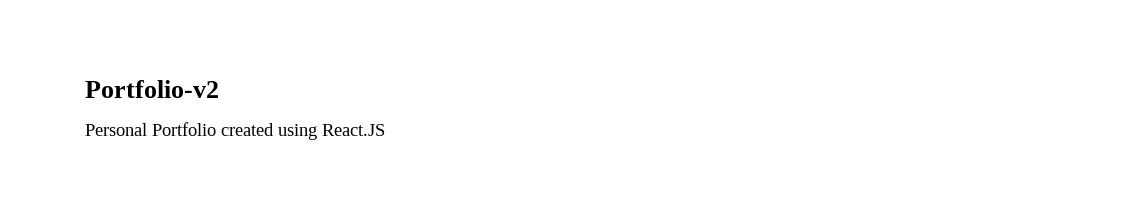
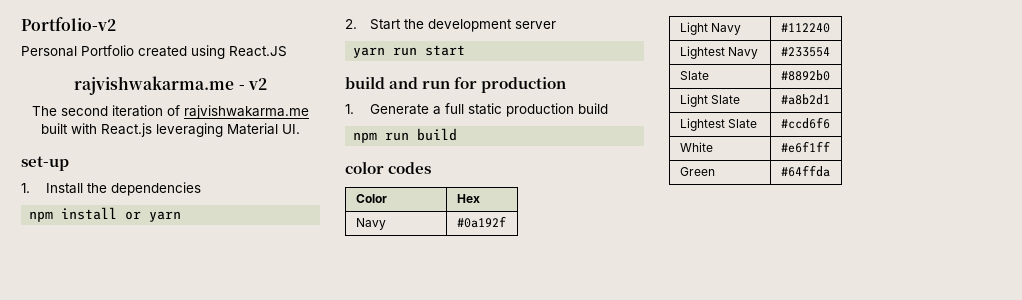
+ rajvishwakarma.me - v2
+ The second iteration of rajvishwakarma.me built with React.js leveraging Material UI.
+ set-up
+ 1. Install the dependencies
+ npm install or yarn
+ 2. Start the development server
+ yarn run start
+ build and run for production
+ 1. Generate a full static production build
+ npm run build
+ color codes
+ Color | Hex
+ Navy | #0a192f
+ Light Navy | #112240
+ Lightest Navy | #233554
+ Slate | #8892b0
+ Light Slate | #a8b2d1
+ Lightest Slate | #ccd6f6
+ White | #e6f1ff
+ Green | #64ffda

